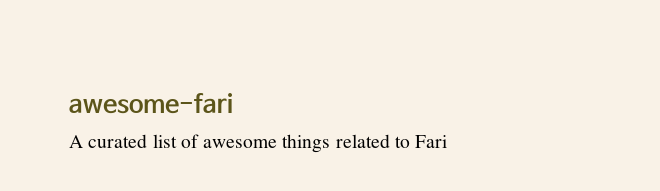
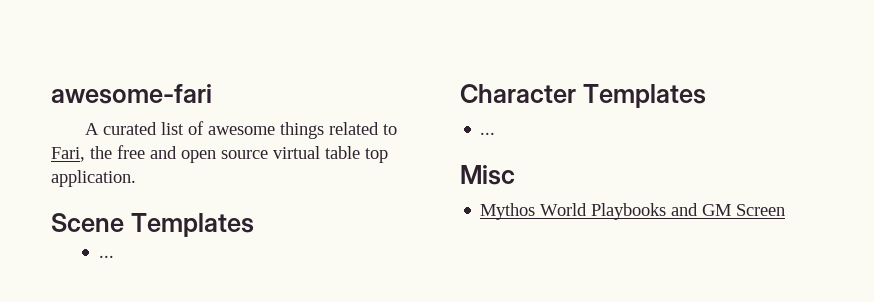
- A curated list of awesome things related to Fari
+ A curated list of awesome things related to Fari, the free and open source virtual table top application.
+ Scene Templates
+ ...
+ Character Templates
+ ...
+ Misc
+ Mythos World Playbooks and GM Screen

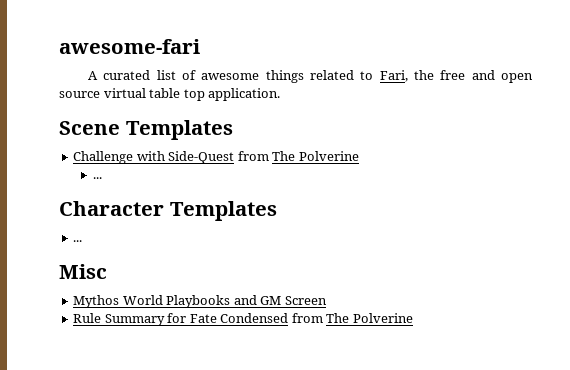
+ Challenge with Side-Quest from The Polverine
+ Rule Summary for Fate Condensed from The Polverine

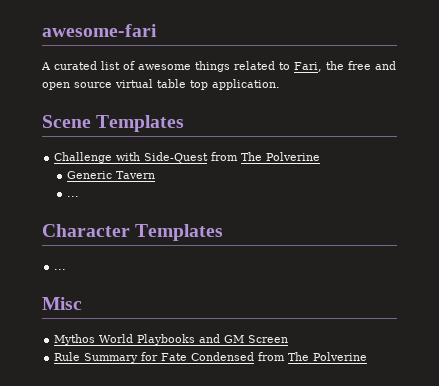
+ Generic Tavern

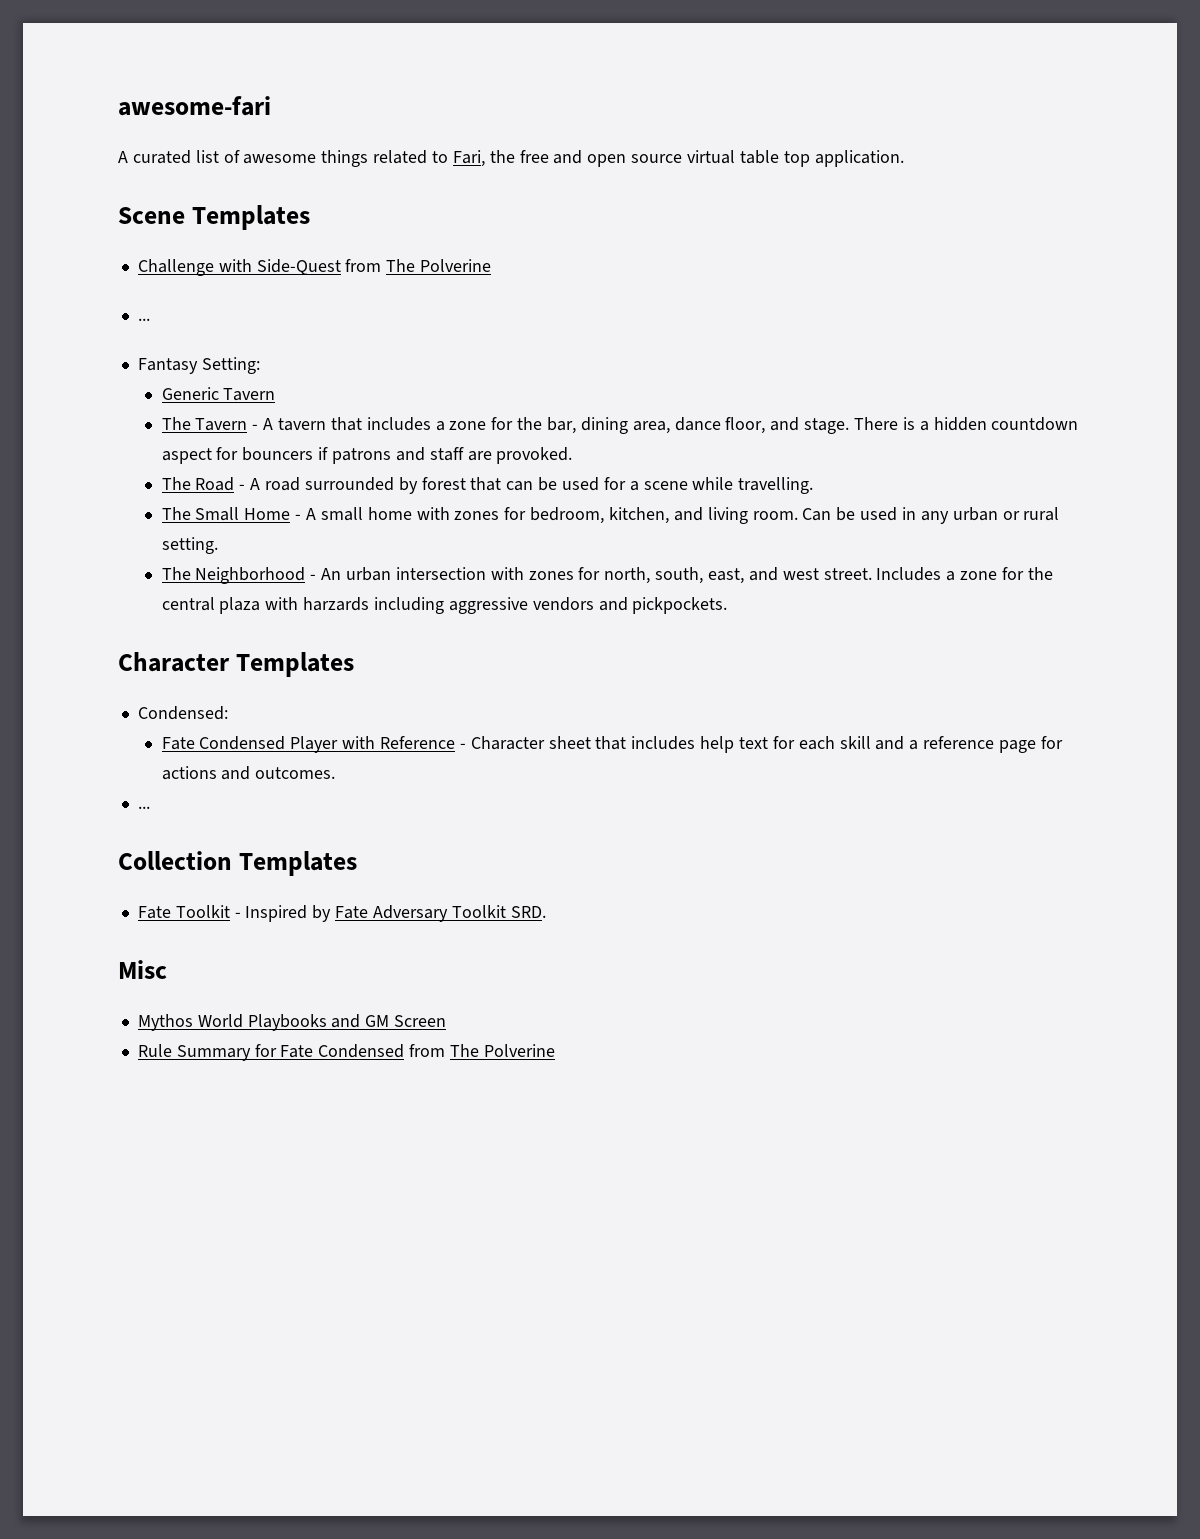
  Challenge with Side-Quest from The Polverine
+ ...
+ Fantasy Setting:
  Generic Tavern
+ The Tavern - A tavern that includes a zone for the bar, dining area, dance floor, and stage. There is a hidden countdown aspect for bouncers if patrons and staff are provoked.
+ The Road - A road surrounded by forest that can be used for a scene while travelling.
+ The Small Home - A small home with zones for bedroom, kitchen, and living room. Can be used in any urban or rural setting.
+ The Neighborhood - An urban intersection with zones for north, south, east, and west street. Includes a zone for the central plaza with harzards including aggressive vendors and pickpockets.
+ Character Templates
+ Condensed:
+ Fate Condensed Player with Reference - Character sheet that includes help text for each skill and a reference page for actions and outcomes.
  ...
- Character Templates
- ...
+ Collection Templates
+ Fate Toolkit - Inspired by Fate Adversary Toolkit SRD.

